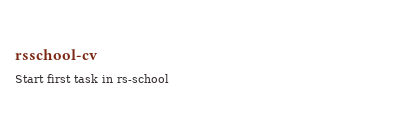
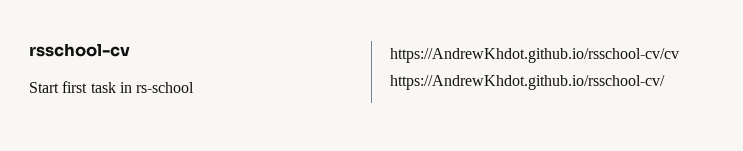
- Start first task in rs-school
+ Start first task in rs-school https://AndrewKhdot.github.io/rsschool-cv/cv https://AndrewKhdot.github.io/rsschool-cv/

